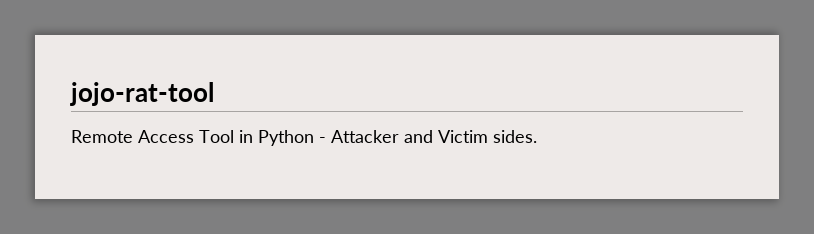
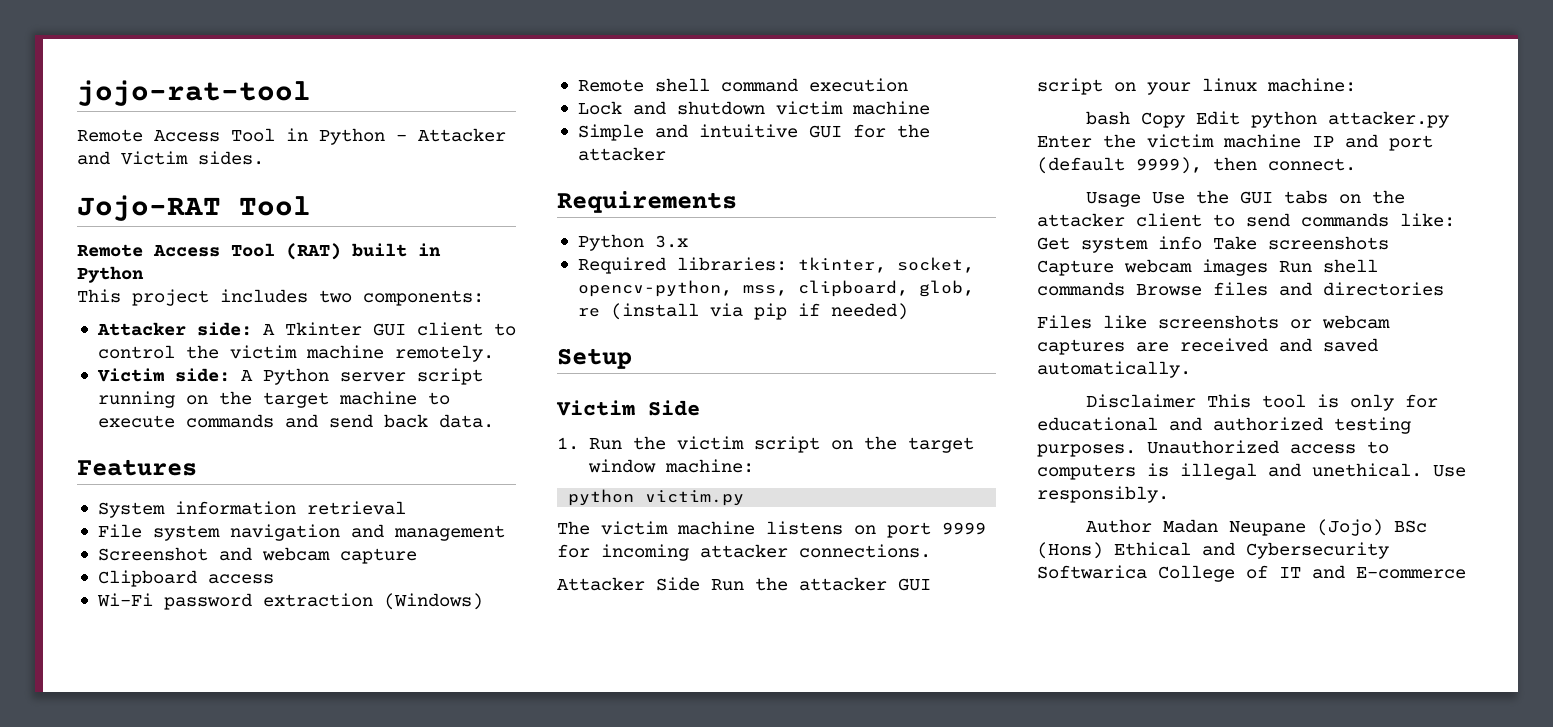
+ Jojo-RAT Tool
+ Remote Access Tool (RAT) built in Python
+ This project includes two components:
+ Attacker side: A Tkinter GUI client to control the victim machine remotely.
+ Victim side: A Python server script running on the target machine to execute commands and send back data.
+ Features
+ System information retrieval
+ File system navigation and management
+ Screenshot and webcam capture
+ Clipboard access
+ Wi-Fi password extraction (Windows)
+ Remote shell command execution
+ Lock and shutdown victim machine
+ Simple and intuitive GUI for the attacker
+ Requirements
+ Python 3.x
+ Required libraries: tkinter, socket, opencv-python, mss, clipboard, glob, re (install via pip if needed)
+ Setup
+ Victim Side
+ 1. Run the victim script on the target window machine:
+ python victim.py
+ The victim machine listens on port 9999 for incoming attacker connections.
+ Attacker Side Run the attacker GUI script on your linux machine:
+ bash Copy Edit python attacker.py Enter the victim machine IP and port (default 9999), then connect.
+ Usage Use the GUI tabs on the attacker client to send commands like: Get system info Take screenshots Capture webcam images Run shell commands Browse files and directories
+ Files like screenshots or webcam captures are received and saved automatically.
+ Disclaimer This tool is only for educational and authorized testing purposes. Unauthorized access to computers is illegal and unethical. Use responsibly.
+ Author Madan Neupane (Jojo) BSc (Hons) Ethical and Cybersecurity Softwarica College of IT and E-commerce

